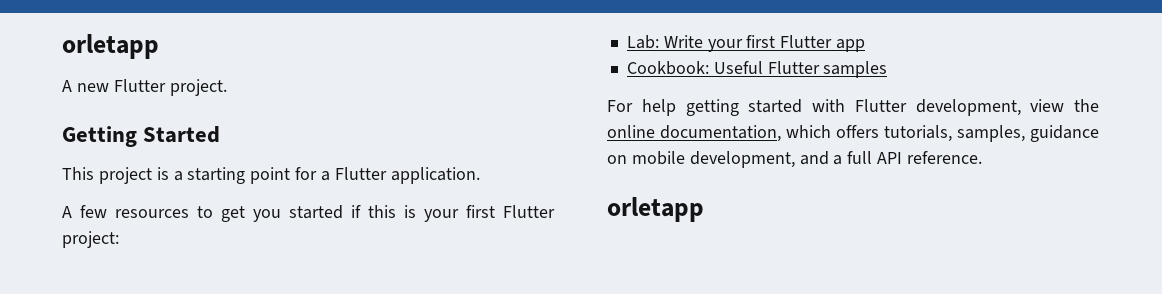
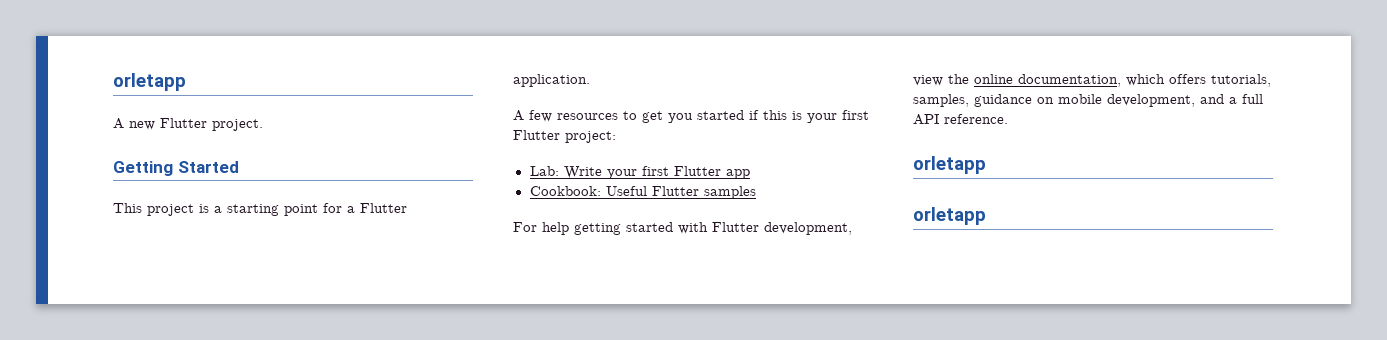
  For help getting started with Flutter development, view the online documentation, which offers tutorials, samples, guidance on mobile development, and a full API reference.
+ orletapp

